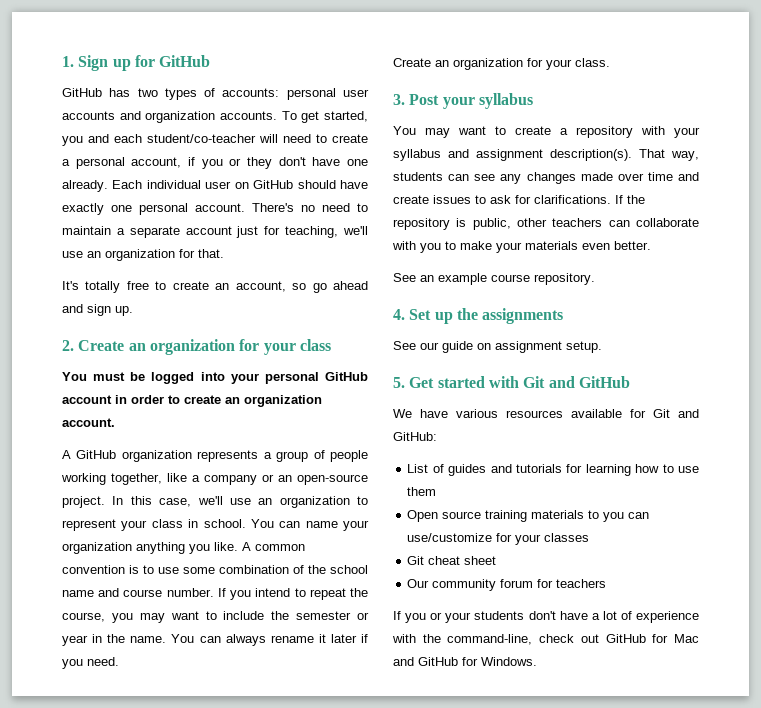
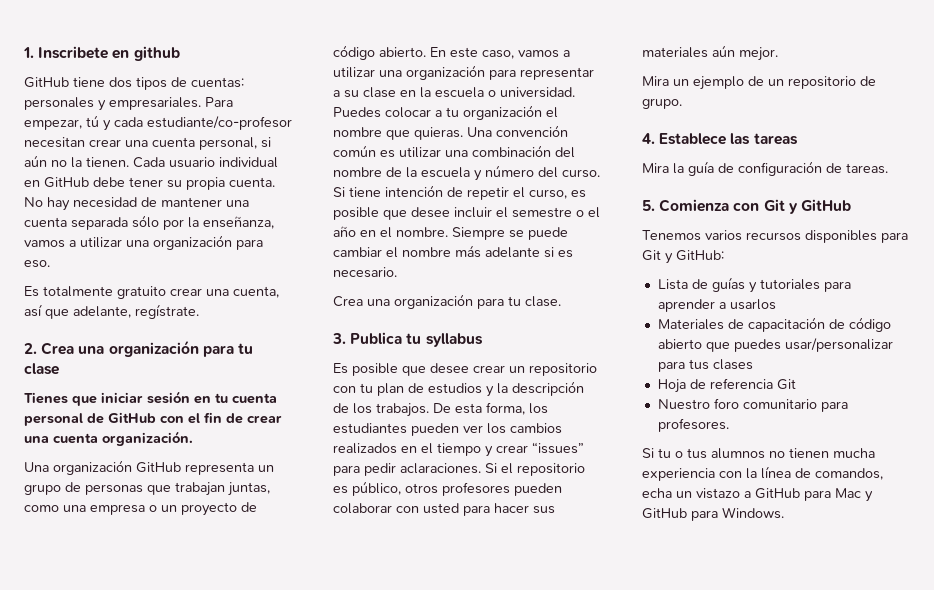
- 1. Sign up for GitHub
- GitHub has two types of accounts: personal user accounts and organization accounts. To get started, you and each student/co-teacher will need to create a personal account, if you or they don't have one already. Each individual user on GitHub should have exactly one personal account. There's no need to maintain a separate account just for teaching, we'll use an organization for that.
- It's totally free to create an account, so go ahead and sign up.
- 2. Create an organization for your class
- You must be logged into your personal GitHub account in order to create an organization account.
- A GitHub organization represents a group of people working together, like a company or an open-source project. In this case, we'll use an organization to represent your class in school. You can name your organization anything you like. A common convention is to use some combination of the school name and course number. If you intend to repeat the course, you may want to include the semester or year in the name. You can always rename it later if you need.
- Create an organization for your class.
- 3. Post your syllabus
- You may want to create a repository with your syllabus and assignment description(s). That way, students can see any changes made over time and create issues to ask for clarifications. If the repository is public, other teachers can collaborate with you to make your materials even better.
- See an example course repository.
- 4. Set up the assignments
- See our guide on assignment setup.
- 5. Get started with Git and GitHub
- We have various resources available for Git and GitHub:
- List of guides and tutorials for learning how to use them
- Open source training materials to you can use/customize for your classes
- Git cheat sheet
- Our community forum for teachers
- If you or your students don't have a lot of experience with the command-line, check out GitHub for Mac and GitHub for Windows.
+ 1. Inscribete en github
+ GitHub tiene dos tipos de cuentas: personales y empresariales. Para empezar, tú y cada estudiante/co-profesor necesitan crear una cuenta personal, si aún no la tienen. Cada usuario individual en GitHub debe tener su propia cuenta. No hay necesidad de mantener una cuenta separada sólo por la enseñanza, vamos a utilizar una organización para eso.
+ Es totalmente gratuito crear una cuenta, así que adelante, regístrate.
+ 2. Crea una organización para tu clase
+ Tienes que iniciar sesión en tu cuenta personal de GitHub con el fin de crear una cuenta organización.
+ Una organización GitHub representa un grupo de personas que trabajan juntas, como una empresa o un proyecto de código abierto. En este caso, vamos a utilizar una organización para representar a su clase en la escuela o universidad. Puedes colocar a tu organización el nombre que quieras. Una convención común es utilizar una combinación del nombre de la escuela y número del curso. Si tiene intención de repetir el curso, es posible que desee incluir el semestre o el año en el nombre. Siempre se puede cambiar el nombre más adelante si es necesario.
+ Crea una organización para tu clase.
+ 3. Publica tu syllabus
+ Es posible que desee crear un repositorio con tu plan de estudios y la descripción de los trabajos. De esta forma, los estudiantes pueden ver los cambios realizados en el tiempo y crear “issues” para pedir aclaraciones. Si el repositorio es público, otros profesores pueden colaborar con usted para hacer sus materiales aún mejor.
+ Mira un ejemplo de un repositorio de grupo.
+ 4. Establece las tareas
+ Mira la guía de configuración de tareas.
+ 5. Comienza con Git y GitHub
+ Tenemos varios recursos disponibles para Git y GitHub:
+ Lista de guías y tutoriales para aprender a usarlos
+ Materiales de capacitación de código abierto que puedes usar/personalizar para tus clases
+ Hoja de referencia Git
+ Nuestro foro comunitario para profesores.
+ Si tu o tus alumnos no tienen mucha experiencia con la línea de comandos, echa un vistazo a GitHub para Mac y GitHub para Windows.

